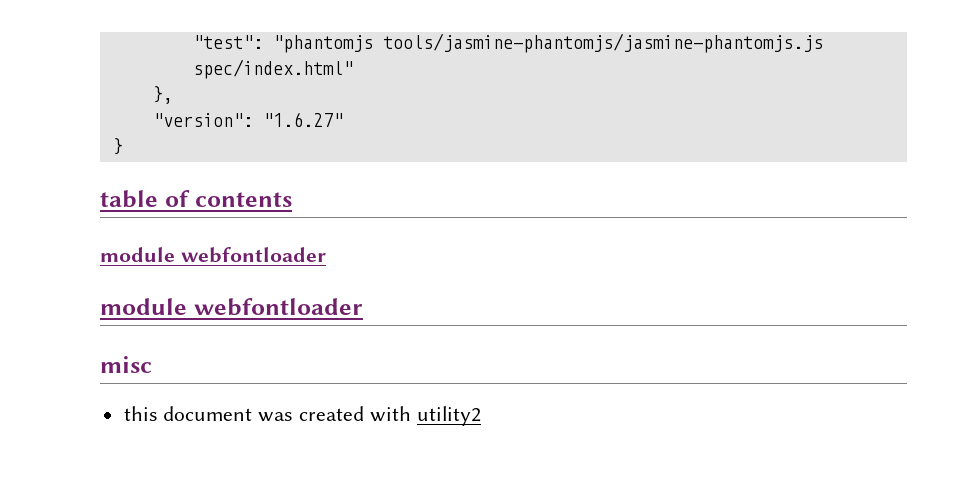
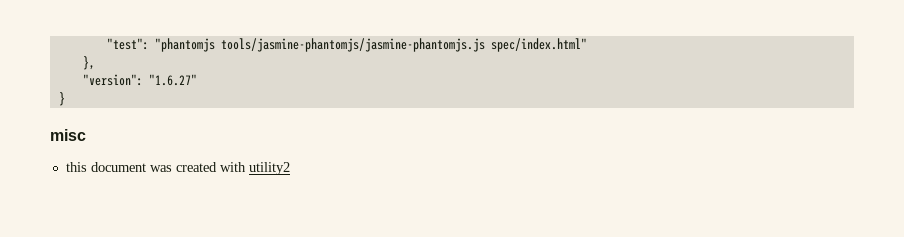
- table of contents
- module webfontloader
- module webfontloader

